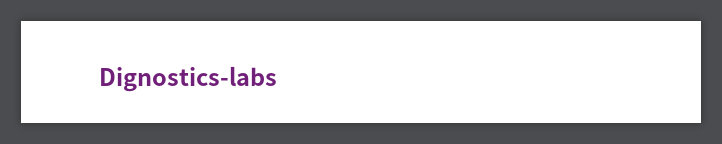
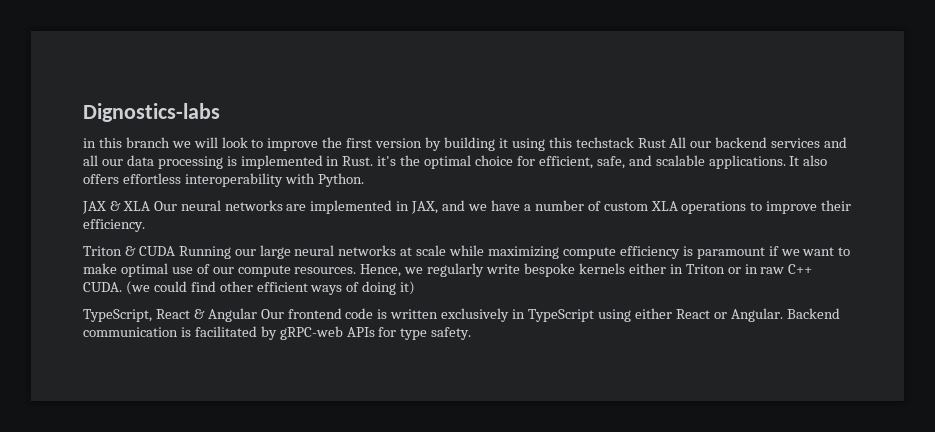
+ in this branch we will look to improve the first version by building it using this techstack Rust All our backend services and all our data processing is implemented in Rust. it's the optimal choice for efficient, safe, and scalable applications. It also offers effortless interoperability with Python.
+ JAX & XLA Our neural networks are implemented in JAX, and we have a number of custom XLA operations to improve their efficiency.
+ Triton & CUDA Running our large neural networks at scale while maximizing compute efficiency is paramount if we want to make optimal use of our compute resources. Hence, we regularly write bespoke kernels either in Triton or in raw C++ CUDA. (we could find other efficient ways of doing it)
+ TypeScript, React & Angular Our frontend code is written exclusively in TypeScript using either React or Angular. Backend communication is facilitated by gRPC-web APIs for type safety.

